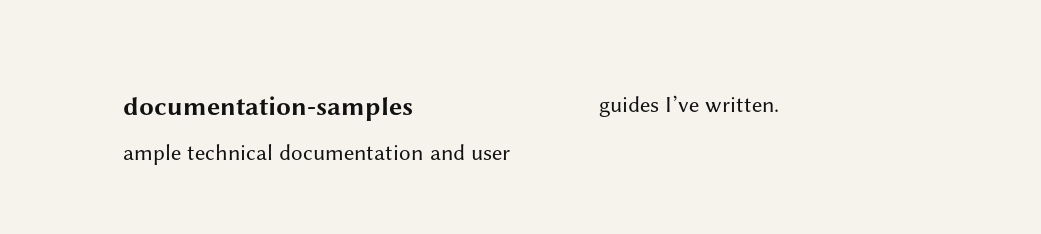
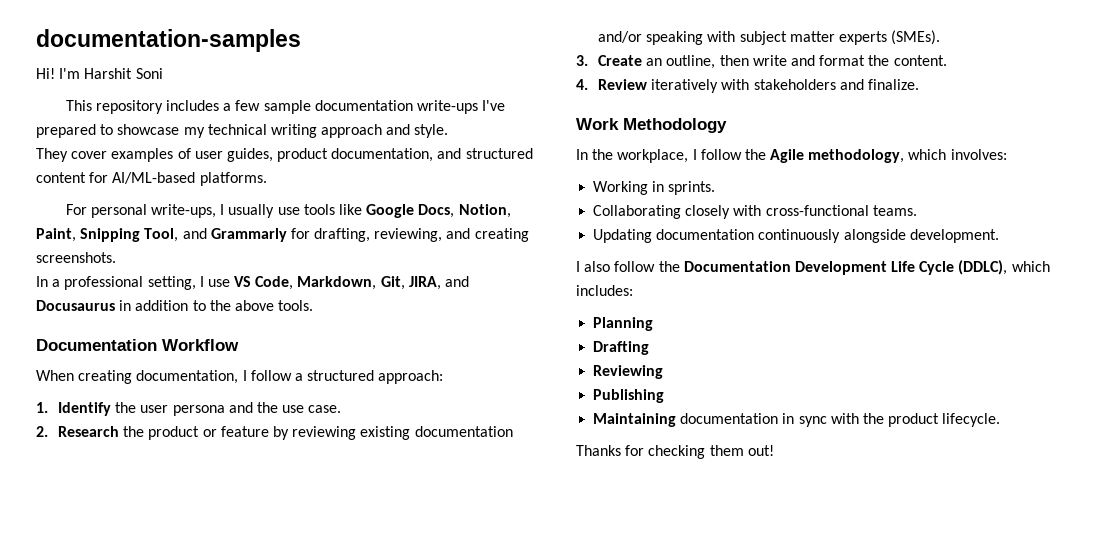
- ample technical documentation and user guides I’ve written.
+ Hi! I'm Harshit Soni
+ This repository includes a few sample documentation write-ups I've prepared to showcase my technical writing approach and style.
+ They cover examples of user guides, product documentation, and structured content for AI/ML-based platforms.
+ For personal write-ups, I usually use tools like Google Docs, Notion, Paint, Snipping Tool, and Grammarly for drafting, reviewing, and creating screenshots.
+ In a professional setting, I use VS Code, Markdown, Git, JIRA, and Docusaurus in addition to the above tools.
+ Documentation Workflow
+ When creating documentation, I follow a structured approach:
+ 1. Identify the user persona and the use case.
+ 2. Research the product or feature by reviewing existing documentation and/or speaking with subject matter experts (SMEs).
+ 3. Create an outline, then write and format the content.
+ 4. Review iteratively with stakeholders and finalize.
+ Work Methodology
+ In the workplace, I follow the Agile methodology, which involves:
+ Working in sprints.
+ Collaborating closely with cross-functional teams.
+ Updating documentation continuously alongside development.
+ I also follow the Documentation Development Life Cycle (DDLC), which includes:
+ Planning
+ Drafting
+ Reviewing
+ Publishing
+ Maintaining documentation in sync with the product lifecycle.
+ Thanks for checking them out!

